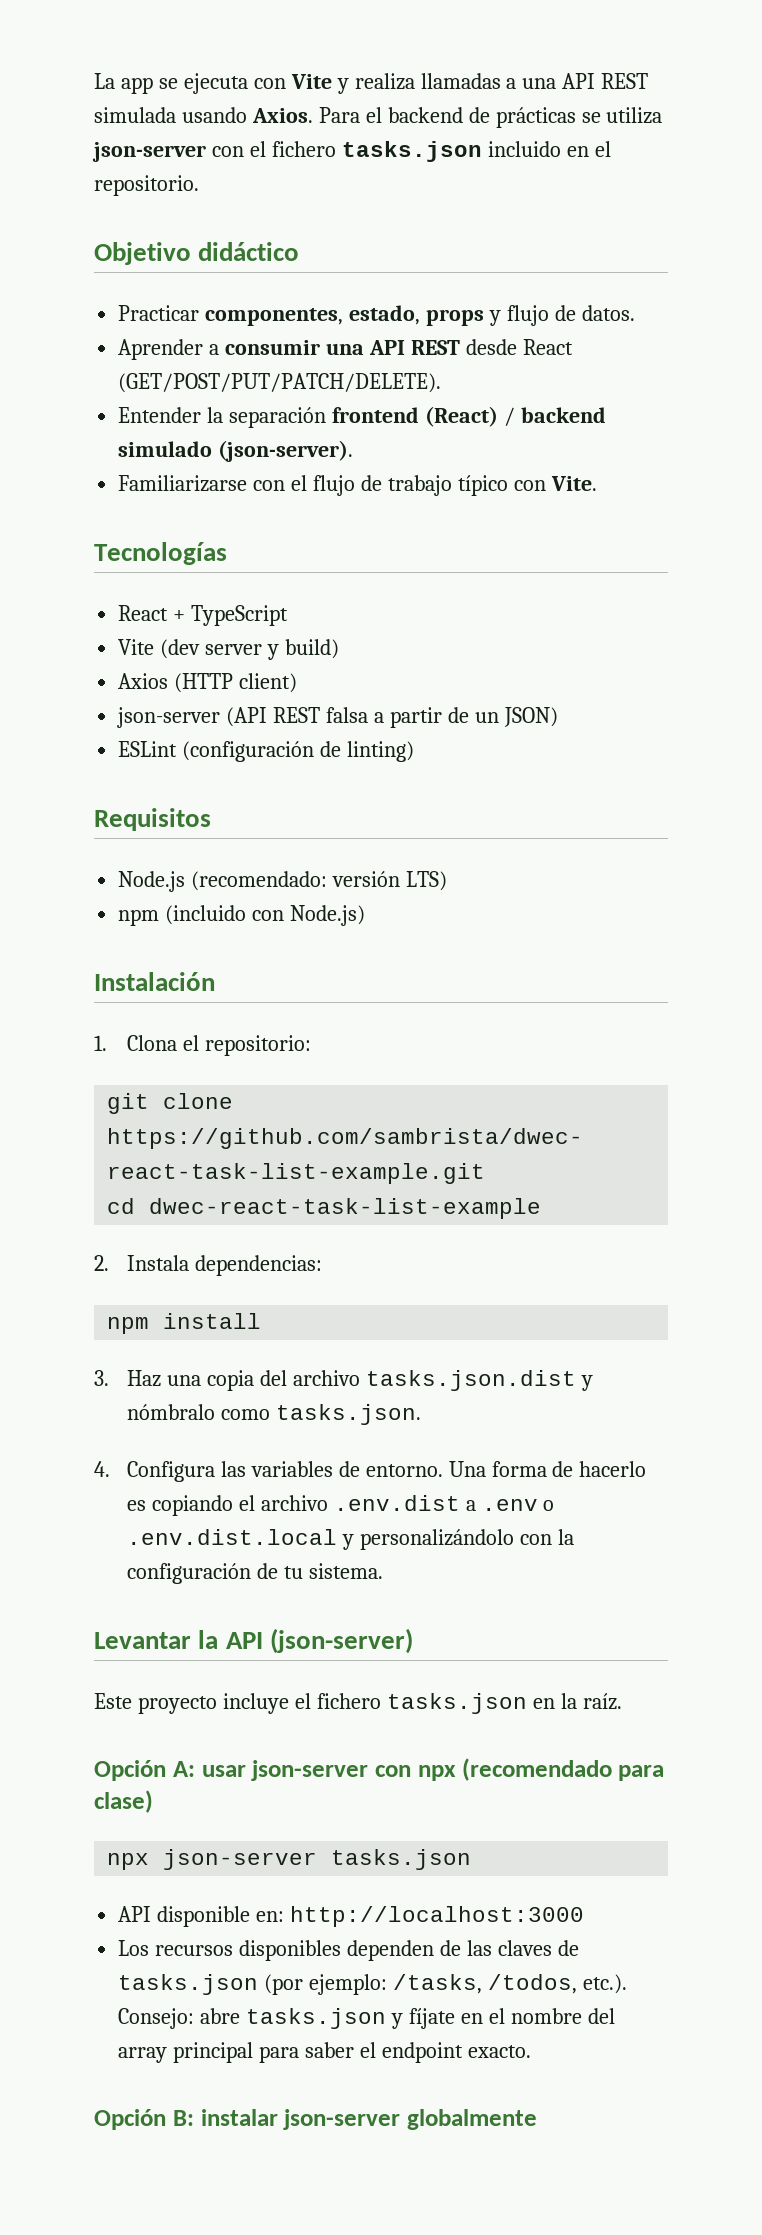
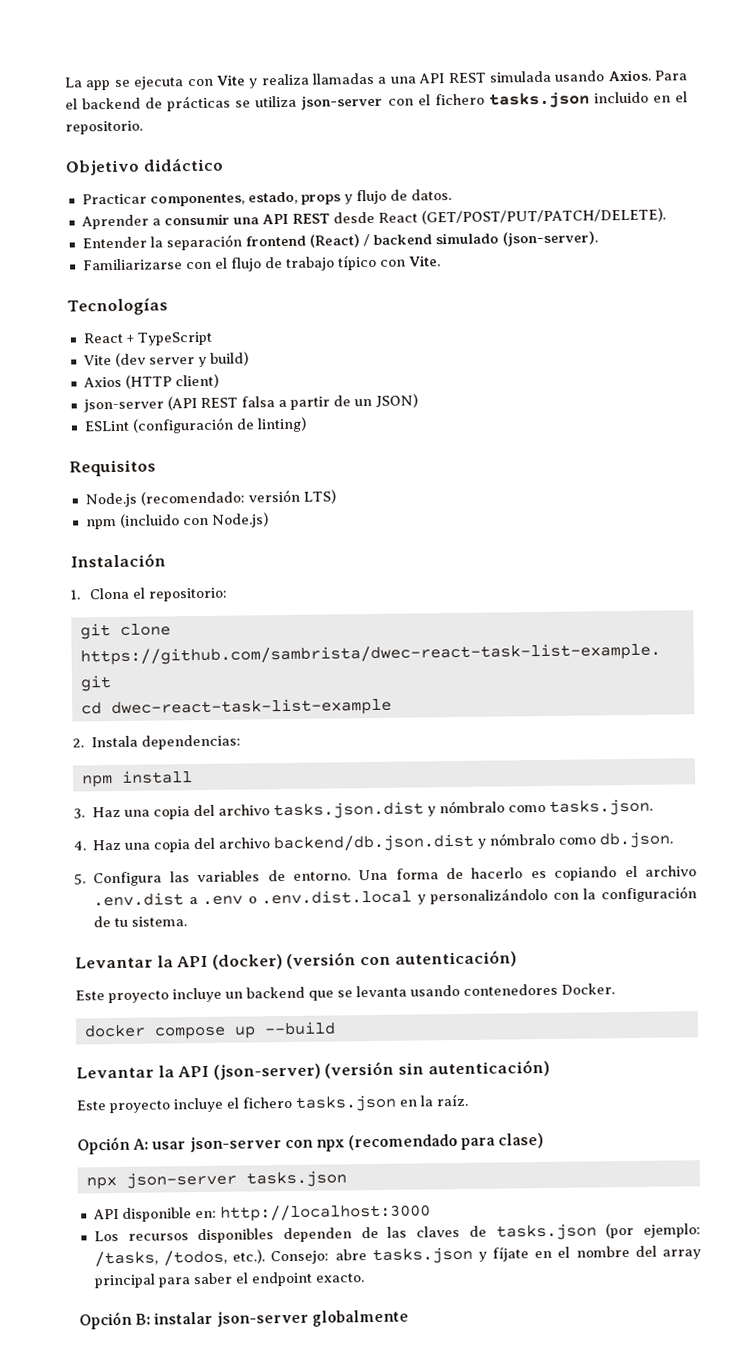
- 4. Configura las variables de entorno.
+ 4. Haz una copia del archivo backend/db.json.dist y nómbralo como db.json.
+ 5. Configura las variables de entorno.
+ Levantar la API (docker) (versión con autenticación)
+ Este proyecto incluye un backend que se levanta usando contenedores Docker.
+ docker compose up --build
- Levantar la API (json-server)
+ Levantar la API (json-server) (versión sin autenticación)

